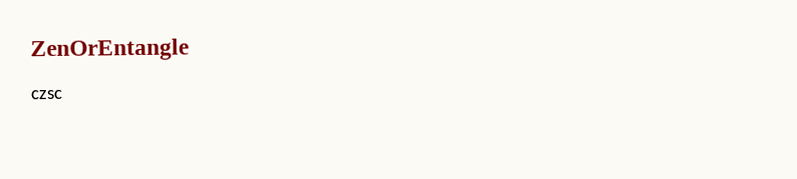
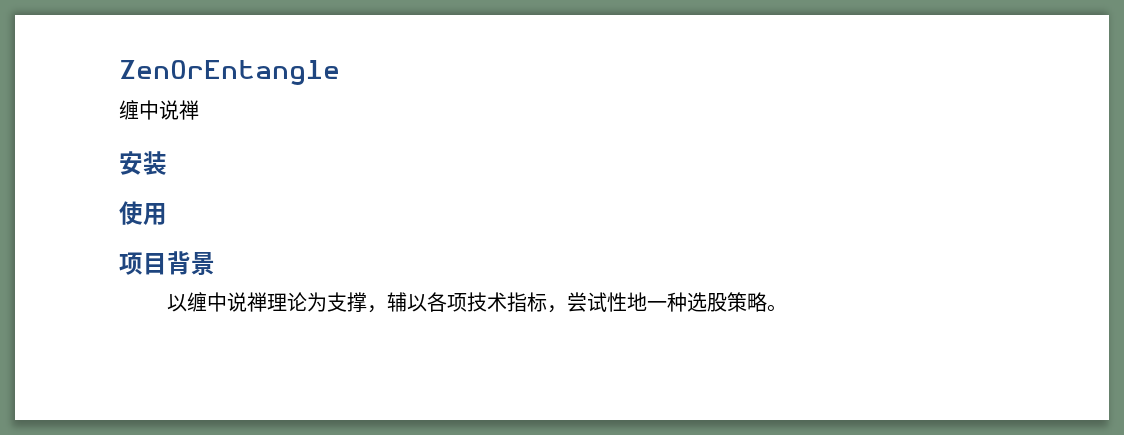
  ZenOrEntangle
- czsc
+ 缠中说禅
+ 安装
+ 使用
+ 项目背景
+ 以缠中说禅理论为支撑，辅以各项技术指标，尝试性地一种选股策略。

